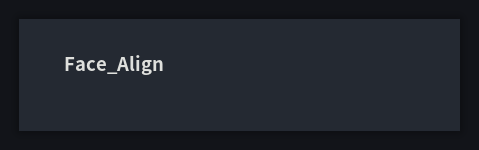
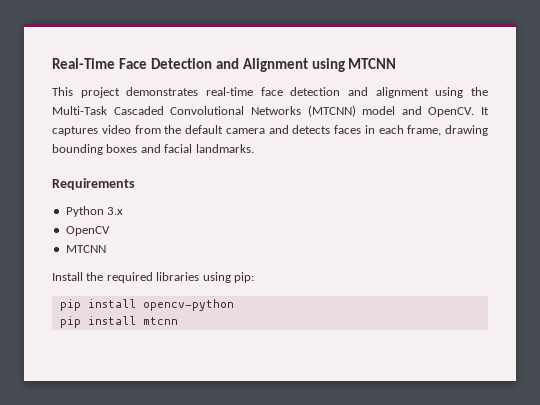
- Face_Align
+ Real-Time Face Detection and Alignment using MTCNN
+ This project demonstrates real-time face detection and alignment using the Multi-Task Cascaded Convolutional Networks (MTCNN) model and OpenCV. It captures video from the default camera and detects faces in each frame, drawing bounding boxes and facial landmarks.
+ Requirements
+ Python 3.x
+ OpenCV
+ MTCNN
+ Install the required libraries using pip:
+ pip install opencv-python
+ pip install mtcnn

